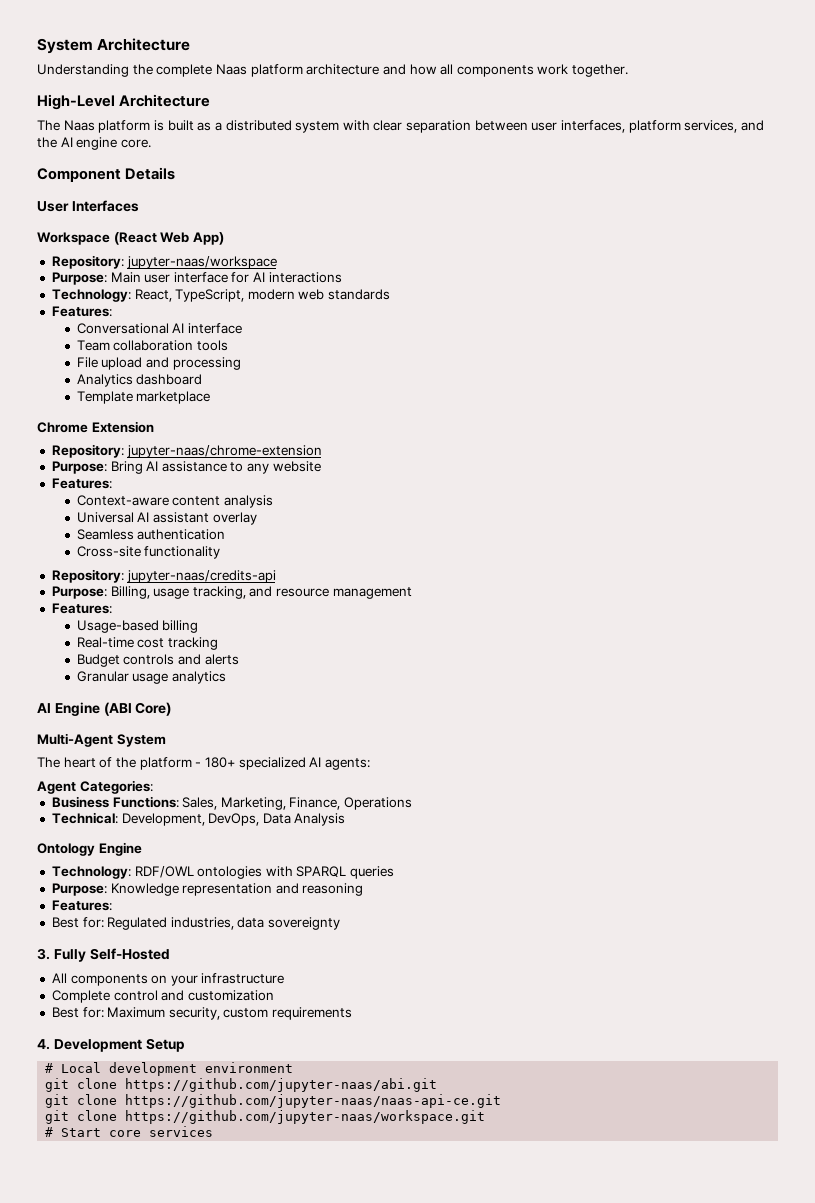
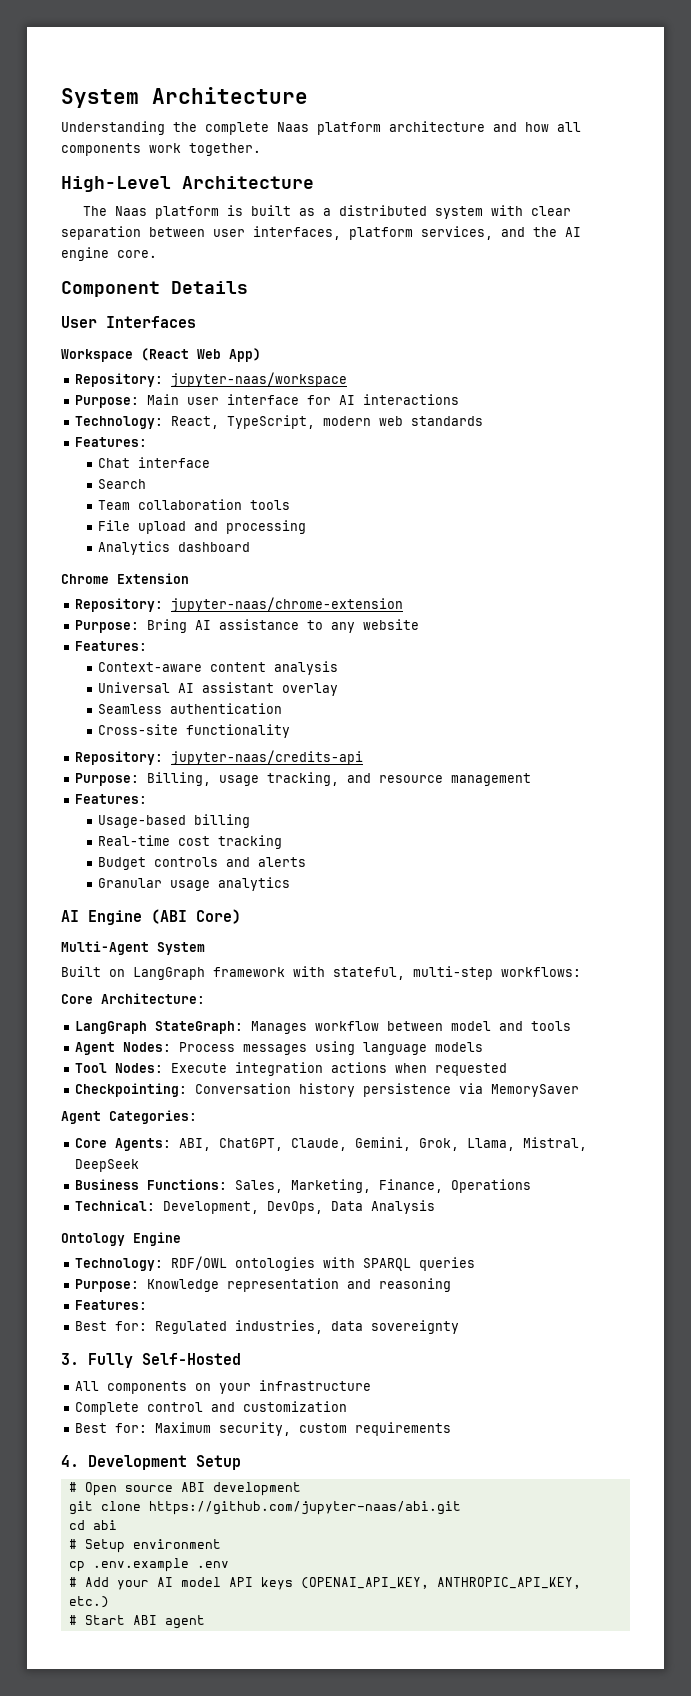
- Conversational AI interface
+ Chat interface
+ Search
- Template marketplace
- The heart of the platform - 180+ specialized AI agents:
+ Built on LangGraph framework with stateful, multi-step workflows:
+ Core Architecture:
+ LangGraph StateGraph: Manages workflow between model and tools
+ Agent Nodes: Process messages using language models
+ Tool Nodes: Execute integration actions when requested
+ Checkpointing: Conversation history persistence via MemorySaver
  Agent Categories:
+ Core Agents: ABI, ChatGPT, Claude, Gemini, Grok, Llama, Mistral, DeepSeek
- # Local development environment
+ # Open source ABI development
- git clone https://github.com/jupyter-naas/naas-api-ce.git
- git clone https://github.com/jupyter-naas/workspace.git
+ cd abi
+ # Setup environment
+ cp .env.example .env
+ # Add your AI model API keys (OPENAI_API_KEY, ANTHROPIC_API_KEY, etc.)
- # Start core services
+ # Start ABI agent

